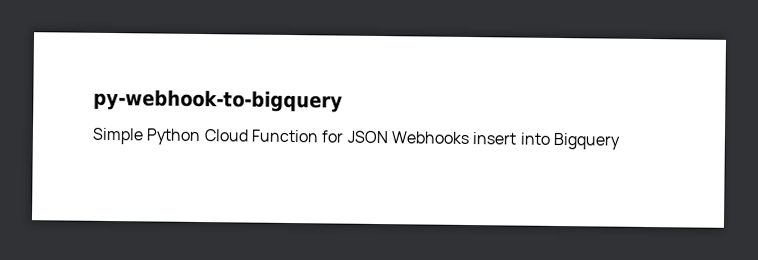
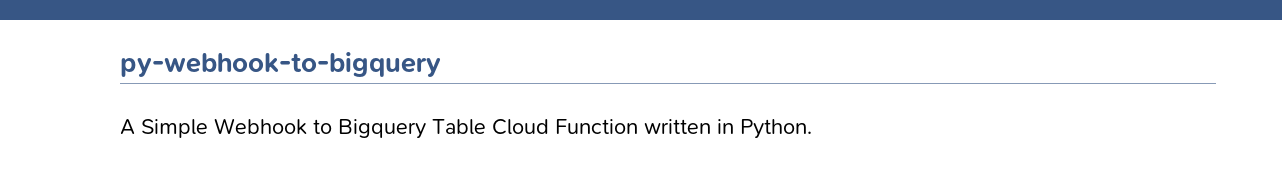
- Simple Python Cloud Function for JSON Webhooks insert into Bigquery
+ A Simple Webhook to Bigquery Table Cloud Function written in Python.

